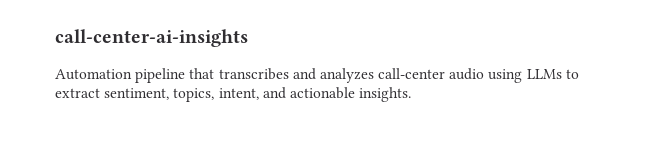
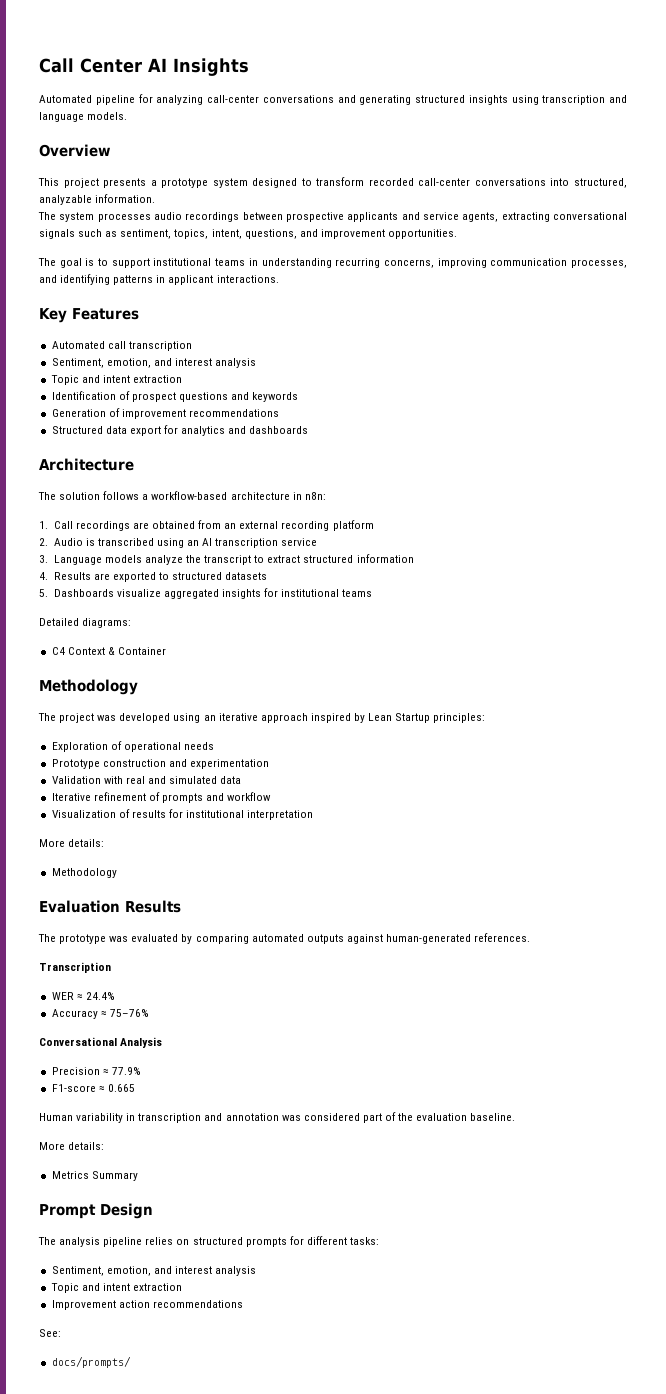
- call-center-ai-insights
- Automation pipeline that transcribes and analyzes call-center audio using LLMs to extract sentiment, topics, intent, and actionable insights.
+ Call Center AI Insights
+ Automated pipeline for analyzing call-center conversations and generating structured insights using transcription and language models.
+ Overview
+ This project presents a prototype system designed to transform recorded call-center conversations into structured, analyzable information.
+ The system processes audio recordings between prospective applicants and service agents, extracting conversational signals such as sentiment, topics, intent, questions, and improvement opportunities.
+ The goal is to support institutional teams in understanding recurring concerns, improving communication processes, and identifying patterns in applicant interactions.
+ Key Features
+ Automated call transcription
+ Sentiment, emotion, and interest analysis
+ Topic and intent extraction
+ Identification of prospect questions and keywords
+ Generation of improvement recommendations
+ Structured data export for analytics and dashboards
+ Architecture
+ The solution follows a workflow-based architecture in n8n:
+ 1. Call recordings are obtained from an external recording platform
+ 2. Audio is transcribed using an AI transcription service
+ 3. Language models analyze the transcript to extract structured information
+ 4. Results are exported to structured datasets
+ 5. Dashboards visualize aggregated insights for institutional teams
+ Detailed diagrams:
+ C4 Context & Container
+ Methodology
+ The project was developed using an iterative approach inspired by Lean Startup principles:
+ Exploration of operational needs
+ Prototype construction and experimentation
+ Validation with real and simulated data
+ Iterative refinement of prompts and workflow
+ Visualization of results for institutional interpretation
+ More details:
+ Methodology
+ Evaluation Results
+ The prototype was evaluated by comparing automated outputs against human-generated references.
+ Transcription
+ WER ≈ 24.4%
+ Accuracy ≈ 75–76%
+ Conversational Analysis
+ Precision ≈ 77.9%
+ F1-score ≈ 0.665
+ Human variability in transcription and annotation was considered part of the evaluation baseline.
+ More details:
+ Metrics Summary
+ Prompt Design
+ The analysis pipeline relies on structured prompts for different tasks:
+ Sentiment, emotion, and interest analysis
+ Topic and intent extraction
+ Improvement action recommendations
+ See:
+ docs/prompts/

